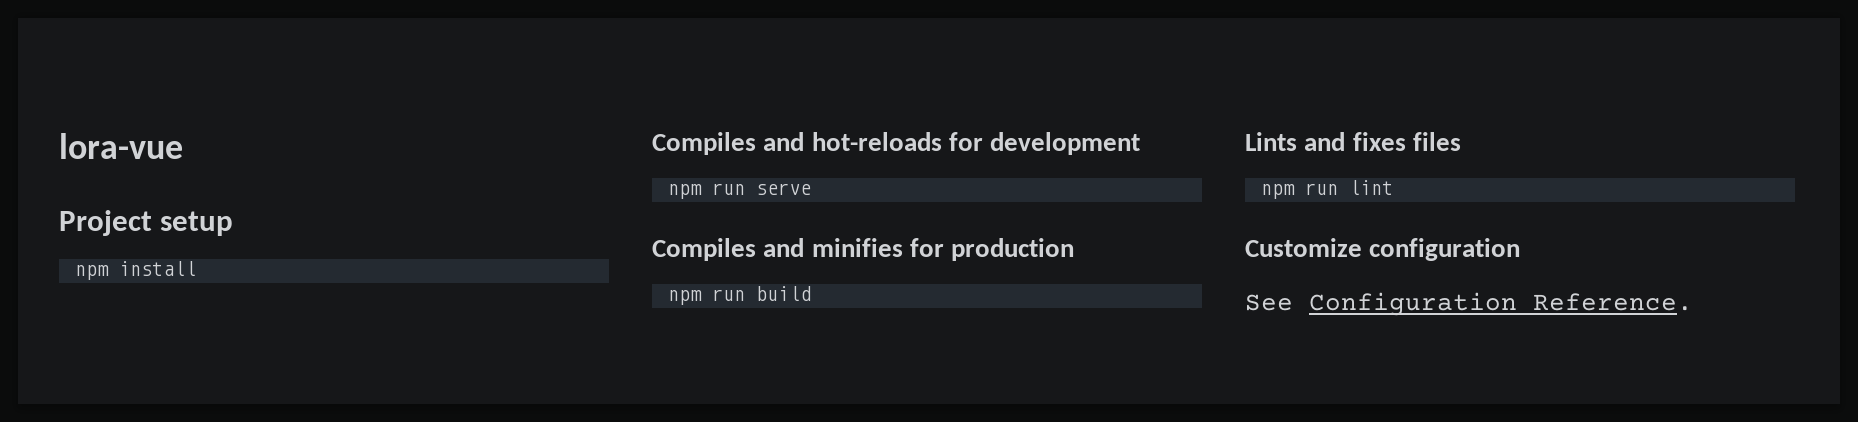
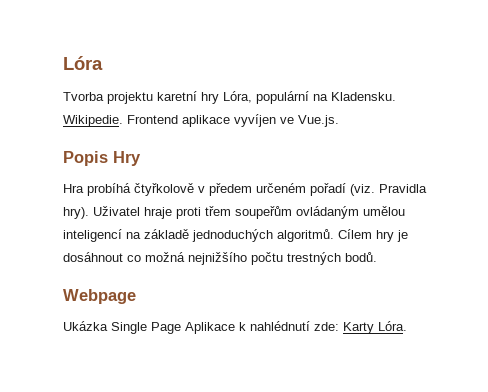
- lora-vue
- Project setup
- npm install
- Compiles and hot-reloads for development
- npm run serve
- Compiles and minifies for production
- npm run build
- Lints and fixes files
- npm run lint
- Customize configuration
- See Configuration Reference.
+ Lóra
+ Tvorba projektu karetní hry Lóra, populární na Kladensku. Wikipedie. Frontend aplikace vyvíjen ve Vue.js.
+ Popis Hry
+ Hra probíhá čtyřkolově v předem určeném pořadí (viz. Pravidla hry). Uživatel hraje proti třem soupeřům ovládaným umělou inteligencí na základě jednoduchých algoritmů. Cílem hry je dosáhnout co možná nejnižšího počtu trestných bodů.
+ Webpage
+ Ukázka Single Page Aplikace k nahlédnutí zde: Karty Lóra.

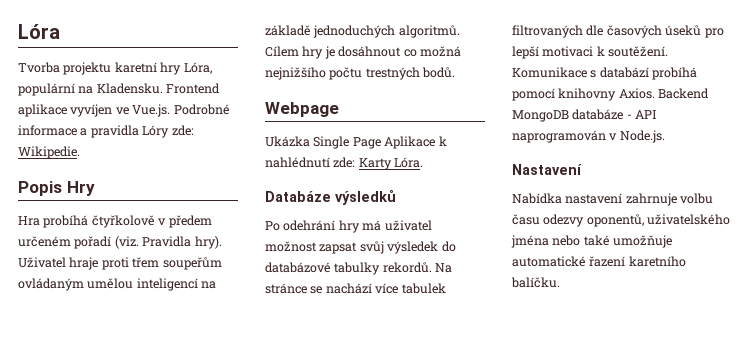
- Wikipedie.
- Frontend aplikace vyvíjen ve Vue.js.
+ Frontend aplikace vyvíjen ve Vue.js. Podrobné informace a pravidla Lóry zde: Wikipedie.
+ Databáze výsledků
+ Po odehrání hry má uživatel možnost zapsat svůj výsledek do databázové tabulky rekordů. Na stránce se nachází více tabulek filtrovaných dle časových úseků pro lepší motivaci k soutěžení. Komunikace s databází probíhá pomocí knihovny Axios. Backend MongoDB databáze - API naprogramován v Node.js.
+ Nastavení
+ Nabídka nastavení zahrnuje volbu času odezvy oponentů, uživatelského jména nebo také umožňuje automatické řazení karetního balíčku.

